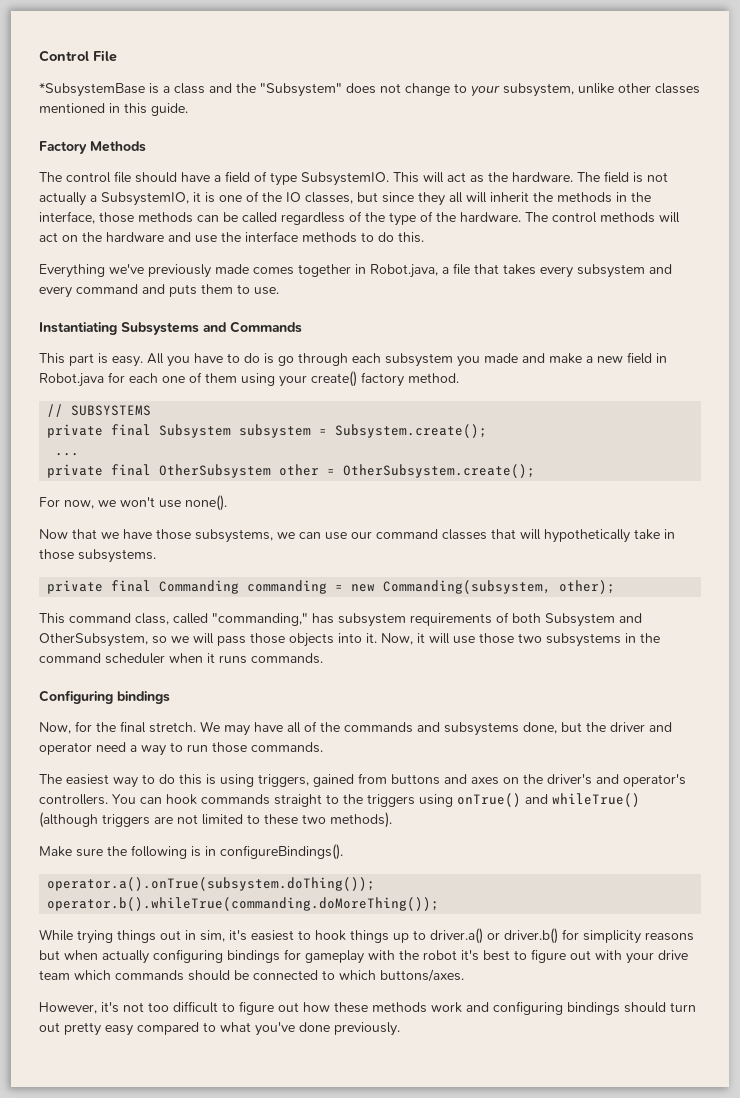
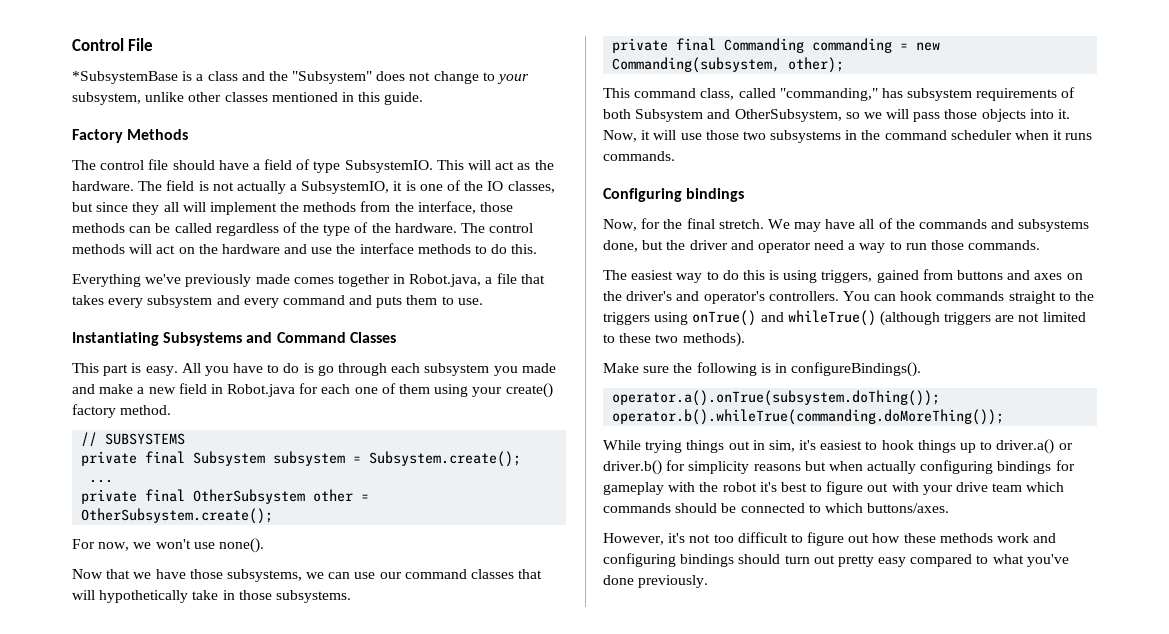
- The field is not actually a SubsystemIO, it is one of the IO classes, but since they all will inherit the methods in the interface, those methods can be called regardless of the type of the hardware.
+ The field is not actually a SubsystemIO, it is one of the IO classes, but since they all will implement the methods from the interface, those methods can be called regardless of the type of the hardware.
- Instantiating Subsystems and Commands
+ Instantiating Subsystems and Command Classes

